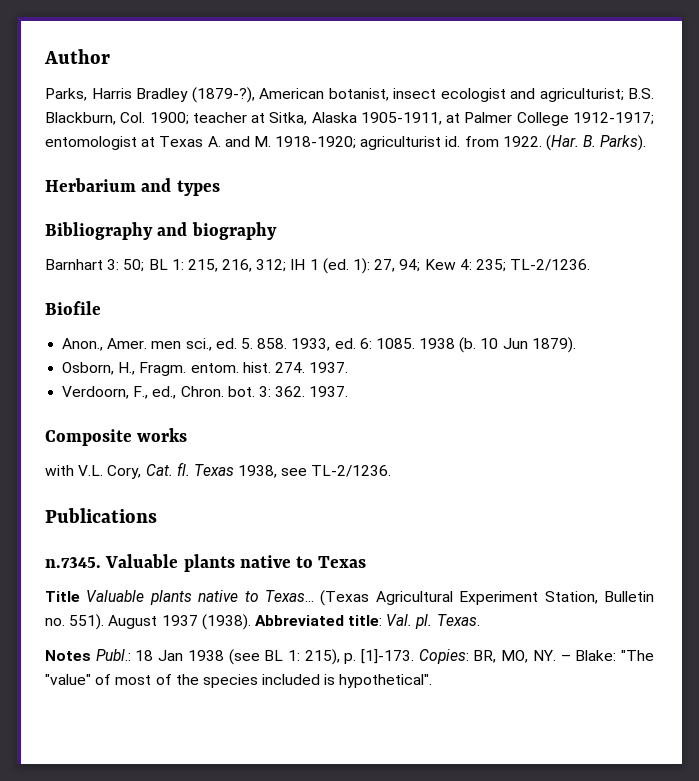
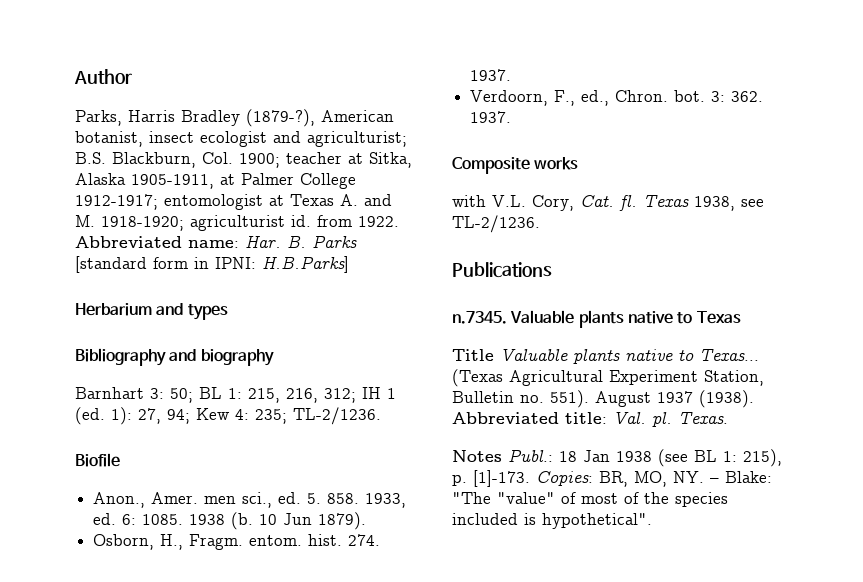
- (Har. B. Parks).
+ Abbreviated name: Har. B. Parks [standard form in IPNI: H.B.Parks]

